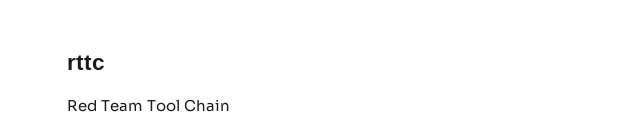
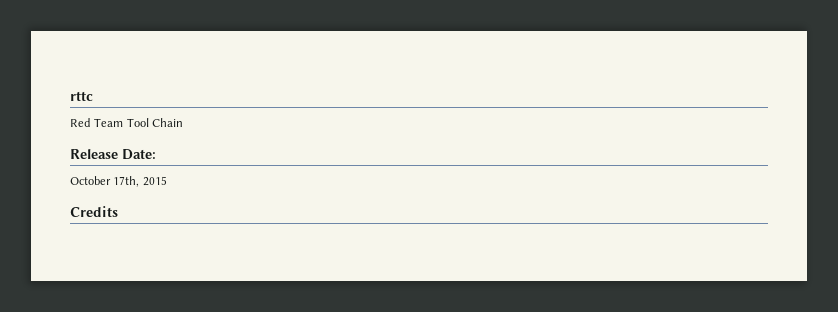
+ Release Date:
+ October 17th, 2015
+ Credits

